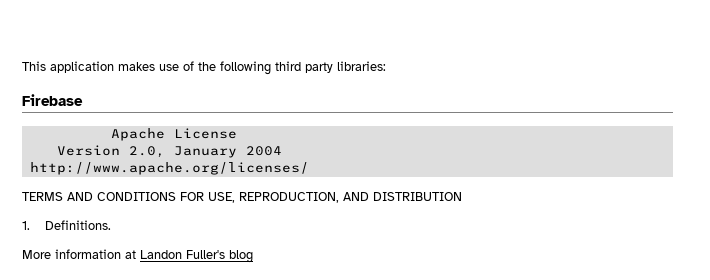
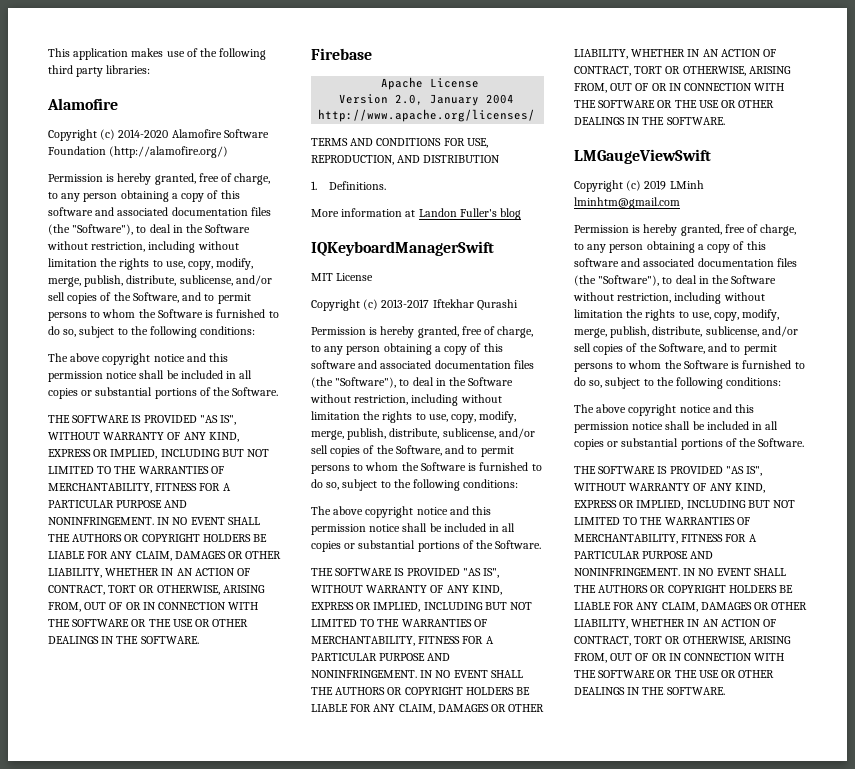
  This application makes use of the following third party libraries:
+ Alamofire
+ Copyright (c) 2014-2020 Alamofire Software Foundation (http://alamofire.org/)
+ Permission is hereby granted, free of charge, to any person obtaining a copy of this software and associated documentation files (the "Software"), to deal in the Software without restriction, including without limitation the rights to use, copy, modify, merge, publish, distribute, sublicense, and/or sell copies of the Software, and to permit persons to whom the Software is furnished to do so, subject to the following conditions:
+ The above copyright notice and this permission notice shall be included in all copies or substantial portions of the Software.
+ THE SOFTWARE IS PROVIDED "AS IS", WITHOUT WARRANTY OF ANY KIND, EXPRESS OR IMPLIED, INCLUDING BUT NOT LIMITED TO THE WARRANTIES OF MERCHANTABILITY, FITNESS FOR A PARTICULAR PURPOSE AND NONINFRINGEMENT. IN NO EVENT SHALL THE AUTHORS OR COPYRIGHT HOLDERS BE LIABLE FOR ANY CLAIM, DAMAGES OR OTHER LIABILITY, WHETHER IN AN ACTION OF CONTRACT, TORT OR OTHERWISE, ARISING FROM, OUT OF OR IN CONNECTION WITH THE SOFTWARE OR THE USE OR OTHER DEALINGS IN THE SOFTWARE.
+ IQKeyboardManagerSwift
+ MIT License
+ Copyright (c) 2013-2017 Iftekhar Qurashi
+ Permission is hereby granted, free of charge, to any person obtaining a copy of this software and associated documentation files (the "Software"), to deal in the Software without restriction, including without limitation the rights to use, copy, modify, merge, publish, distribute, sublicense, and/or sell copies of the Software, and to permit persons to whom the Software is furnished to do so, subject to the following conditions:
+ The above copyright notice and this permission notice shall be included in all copies or substantial portions of the Software.
+ THE SOFTWARE IS PROVIDED "AS IS", WITHOUT WARRANTY OF ANY KIND, EXPRESS OR IMPLIED, INCLUDING BUT NOT LIMITED TO THE WARRANTIES OF MERCHANTABILITY, FITNESS FOR A PARTICULAR PURPOSE AND NONINFRINGEMENT. IN NO EVENT SHALL THE AUTHORS OR COPYRIGHT HOLDERS BE LIABLE FOR ANY CLAIM, DAMAGES OR OTHER LIABILITY, WHETHER IN AN ACTION OF CONTRACT, TORT OR OTHERWISE, ARISING FROM, OUT OF OR IN CONNECTION WITH THE SOFTWARE OR THE USE OR OTHER DEALINGS IN THE SOFTWARE.
+ LMGaugeViewSwift
+ Copyright (c) 2019 LMinh lminhtm@gmail.com
+ Permission is hereby granted, free of charge, to any person obtaining a copy of this software and associated documentation files (the "Software"), to deal in the Software without restriction, including without limitation the rights to use, copy, modify, merge, publish, distribute, sublicense, and/or sell copies of the Software, and to permit persons to whom the Software is furnished to do so, subject to the following conditions:
+ The above copyright notice and this permission notice shall be included in all copies or substantial portions of the Software.
+ THE SOFTWARE IS PROVIDED "AS IS", WITHOUT WARRANTY OF ANY KIND, EXPRESS OR IMPLIED, INCLUDING BUT NOT LIMITED TO THE WARRANTIES OF MERCHANTABILITY, FITNESS FOR A PARTICULAR PURPOSE AND NONINFRINGEMENT. IN NO EVENT SHALL THE AUTHORS OR COPYRIGHT HOLDERS BE LIABLE FOR ANY CLAIM, DAMAGES OR OTHER LIABILITY, WHETHER IN AN ACTION OF CONTRACT, TORT OR OTHERWISE, ARISING FROM, OUT OF OR IN CONNECTION WITH THE SOFTWARE OR THE USE OR OTHER DEALINGS IN THE SOFTWARE.

